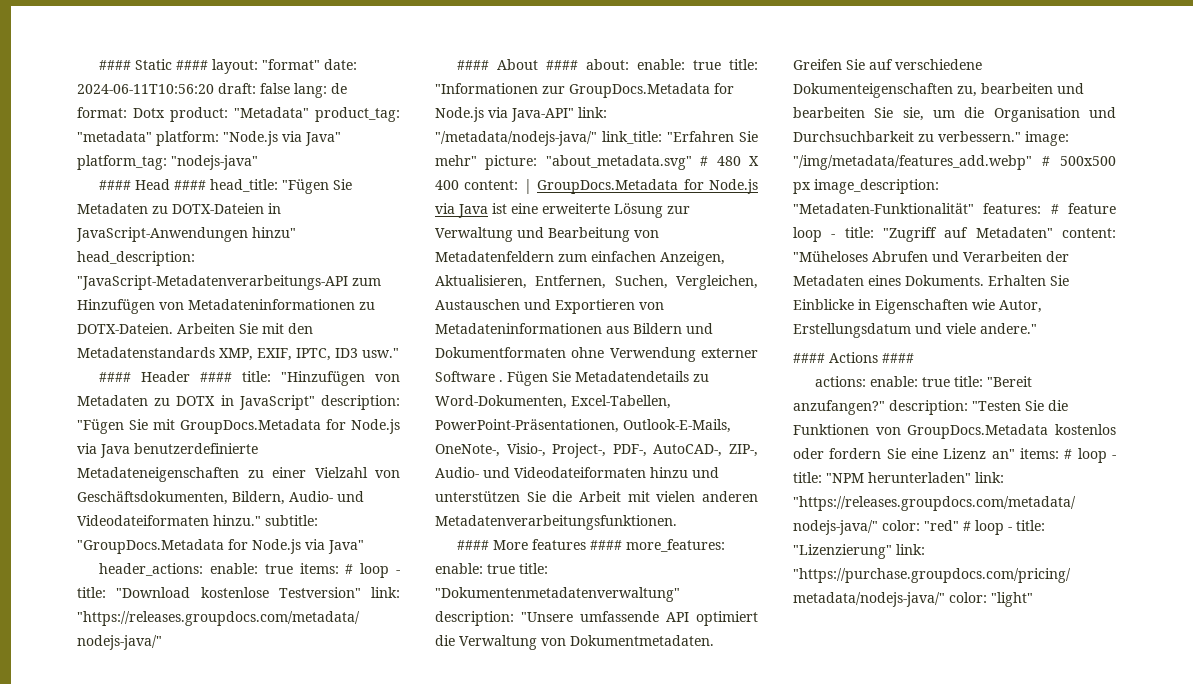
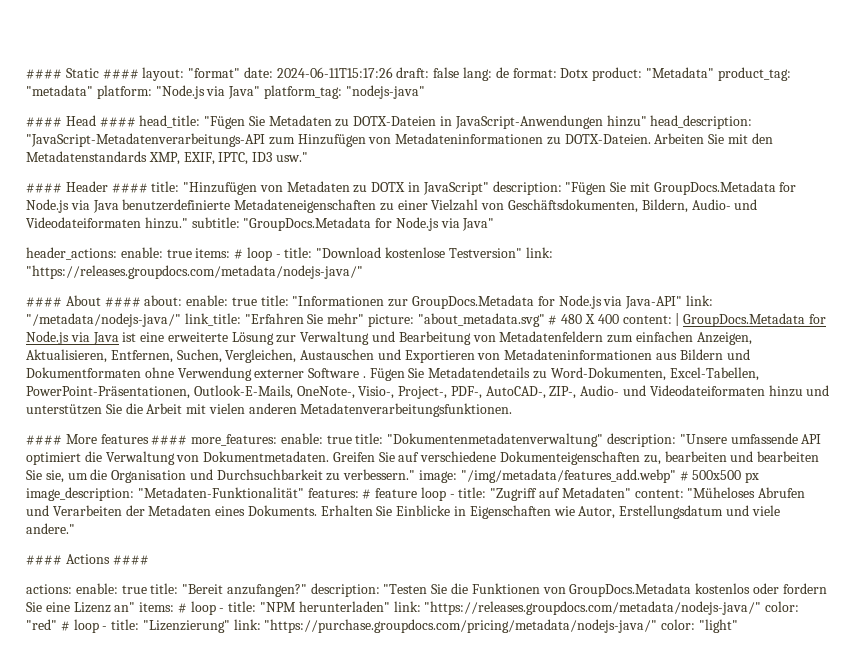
- #### Static #### layout: "format" date: 2024-06-11T10:56:20 draft: false lang: de format: Dotx product: "Metadata" product_tag: "metadata" platform: "Node.js via Java" platform_tag: "nodejs-java"
+ #### Static #### layout: "format" date: 2024-06-11T15:17:26 draft: false lang: de format: Dotx product: "Metadata" product_tag: "metadata" platform: "Node.js via Java" platform_tag: "nodejs-java"

